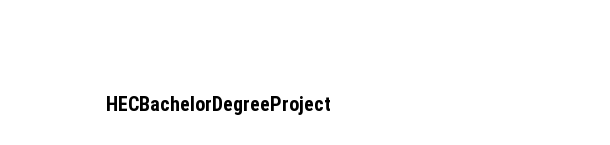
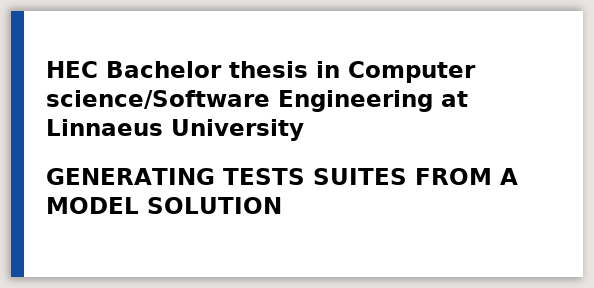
- HECBachelorDegreeProject
+ HEC Bachelor thesis in Computer science/Software Engineering at Linnaeus University
+ GENERATING TESTS SUITES FROM A MODEL SOLUTION

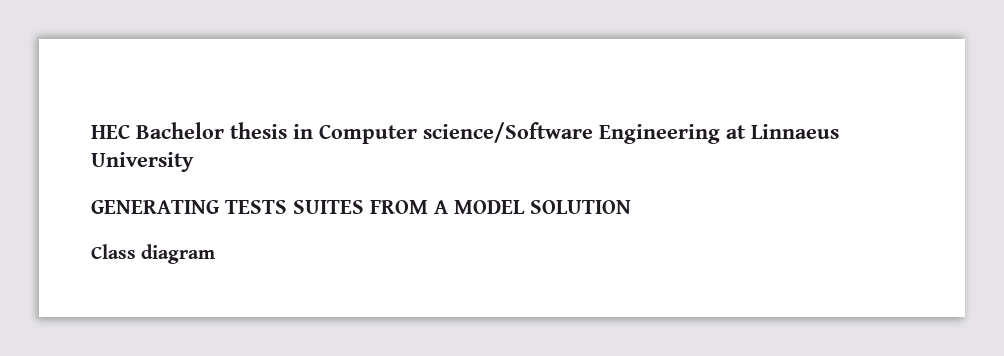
+ Class diagram

